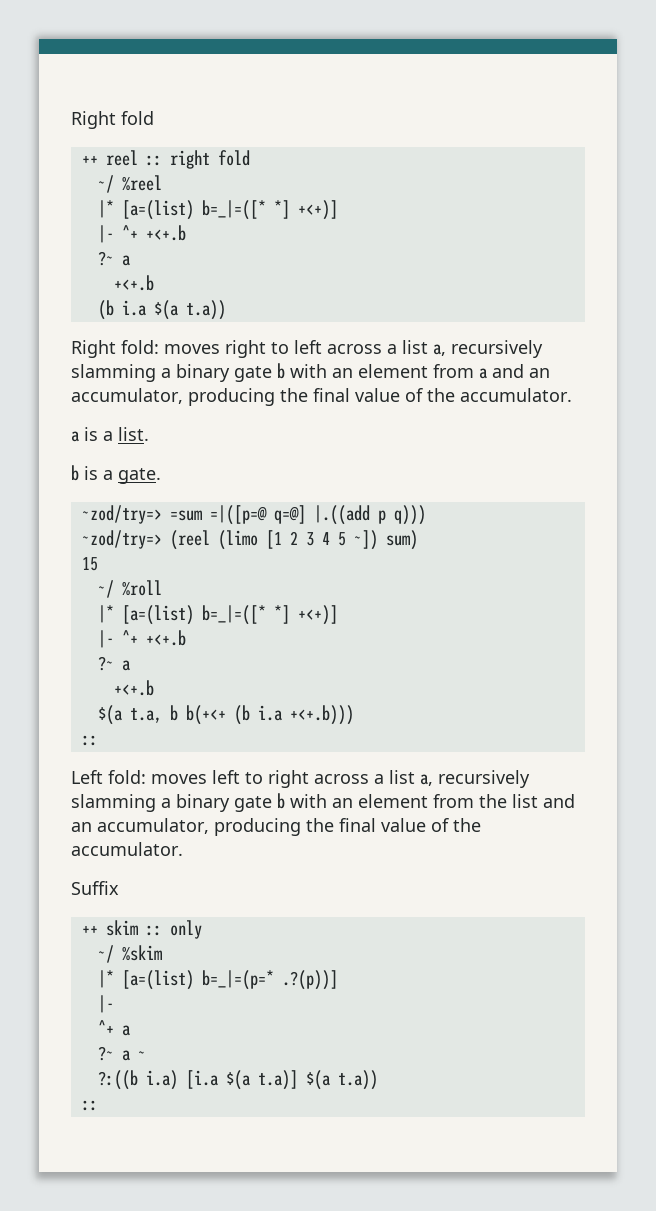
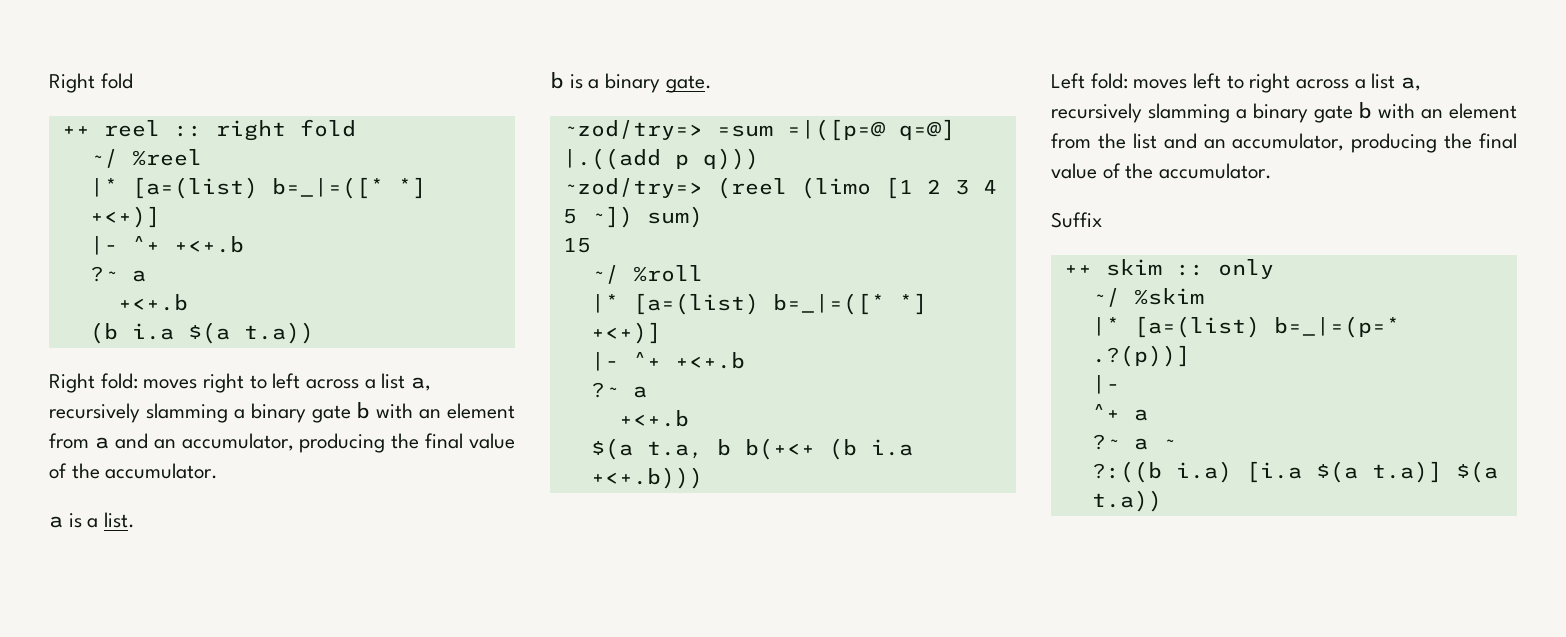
- b is a gate.
+ b is a binary gate.
  $(a t.a, b b(+<+ (b i.a +<+.b)))
- ::
  ?:((b i.a) [i.a $(a t.a)] $(a t.a))
- ::

